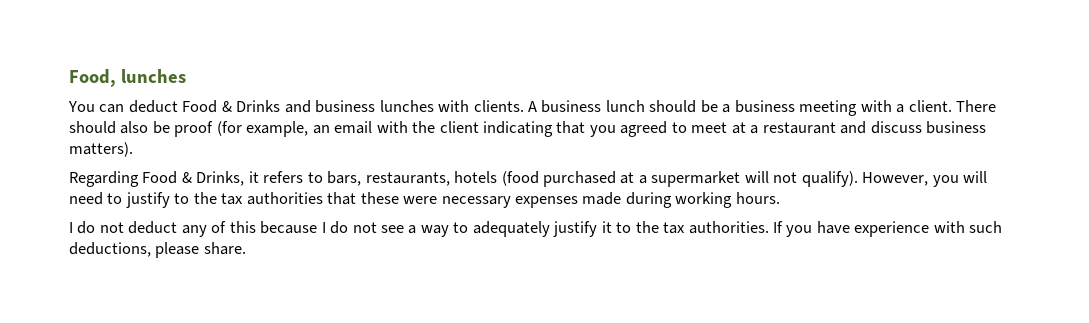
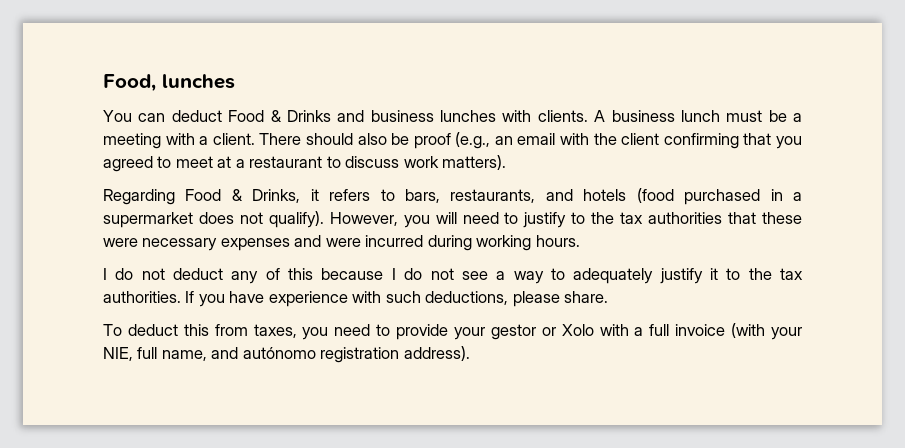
- A business lunch should be a business meeting with a client.
+ A business lunch must be a meeting with a client.
- There should also be proof (for example, an email with the client indicating that you agreed to meet at a restaurant and discuss business matters).
+ There should also be proof (e.g., an email with the client confirming that you agreed to meet at a restaurant to discuss work matters).
- Regarding Food & Drinks, it refers to bars, restaurants, hotels (food purchased at a supermarket will not qualify).
+ Regarding Food & Drinks, it refers to bars, restaurants, and hotels (food purchased in a supermarket does not qualify).
- However, you will need to justify to the tax authorities that these were necessary expenses made during working hours.
+ However, you will need to justify to the tax authorities that these were necessary expenses and were incurred during working hours.
+ To deduct this from taxes, you need to provide your gestor or Xolo with a full invoice (with your NIE, full name, and autónomo registration address).

